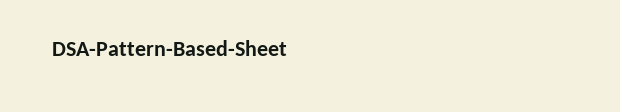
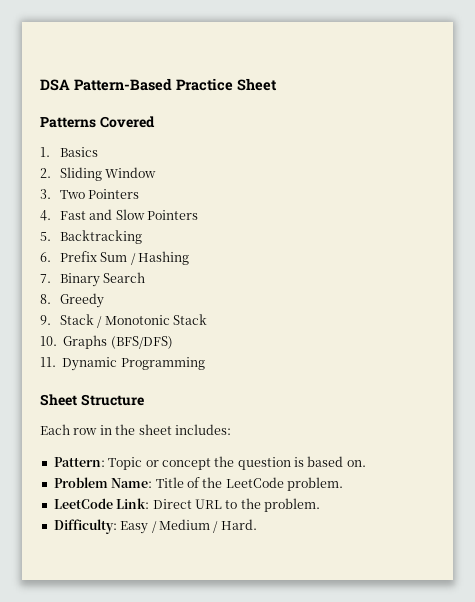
- DSA-Pattern-Based-Sheet
+ DSA Pattern-Based Practice Sheet
+ Patterns Covered
+ 1. Basics
+ 2. Sliding Window
+ 3. Two Pointers
+ 4. Fast and Slow Pointers
+ 5. Backtracking
+ 6. Prefix Sum / Hashing
+ 7. Binary Search
+ 8. Greedy
+ 9. Stack / Monotonic Stack
+ 10. Graphs (BFS/DFS)
+ 11. Dynamic Programming
+ Sheet Structure
+ Each row in the sheet includes:
+ Pattern: Topic or concept the question is based on.
+ Problem Name: Title of the LeetCode problem.
+ LeetCode Link: Direct URL to the problem.
+ Difficulty: Easy / Medium / Hard.

